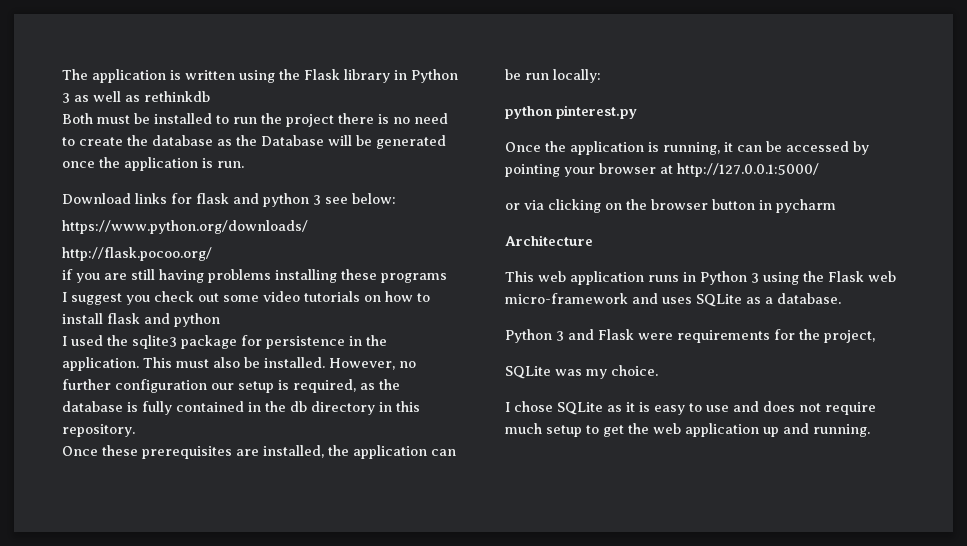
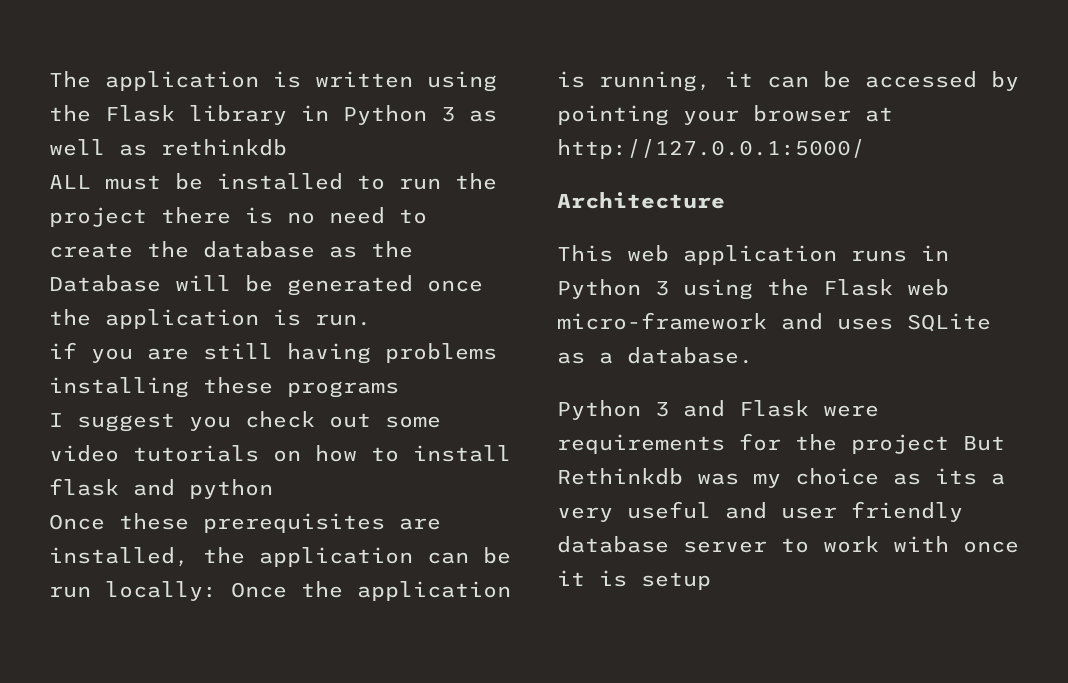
- Both must be installed to run the project there is no need to create the database as the Database will be generated once the application is run.
+ ALL must be installed to run the project there is no need to create the database as the Database will be generated once the application is run.
- Download links for flask and python 3 see below:
- https://www.python.org/downloads/
- http://flask.pocoo.org/
- I used the sqlite3 package for persistence in the application. This must also be installed. However, no further configuration our setup is required, as the database is fully contained in the db directory in this repository.
- Once these prerequisites are installed, the application can be run locally:
- python pinterest.py
- Once the application is running, it can be accessed by pointing your browser at http://127.0.0.1:5000/
+ Once these prerequisites are installed, the application can be run locally: Once the application is running, it can be accessed by pointing your browser at http://127.0.0.1:5000/
- or via clicking on the browser button in pycharm
- Python 3 and Flask were requirements for the project,
- SQLite was my choice.
- I chose SQLite as it is easy to use and does not require much setup to get the web application up and running.
+ Python 3 and Flask were requirements for the project But Rethinkdb was my choice as its a very useful and user friendly database server to work with once it is setup

